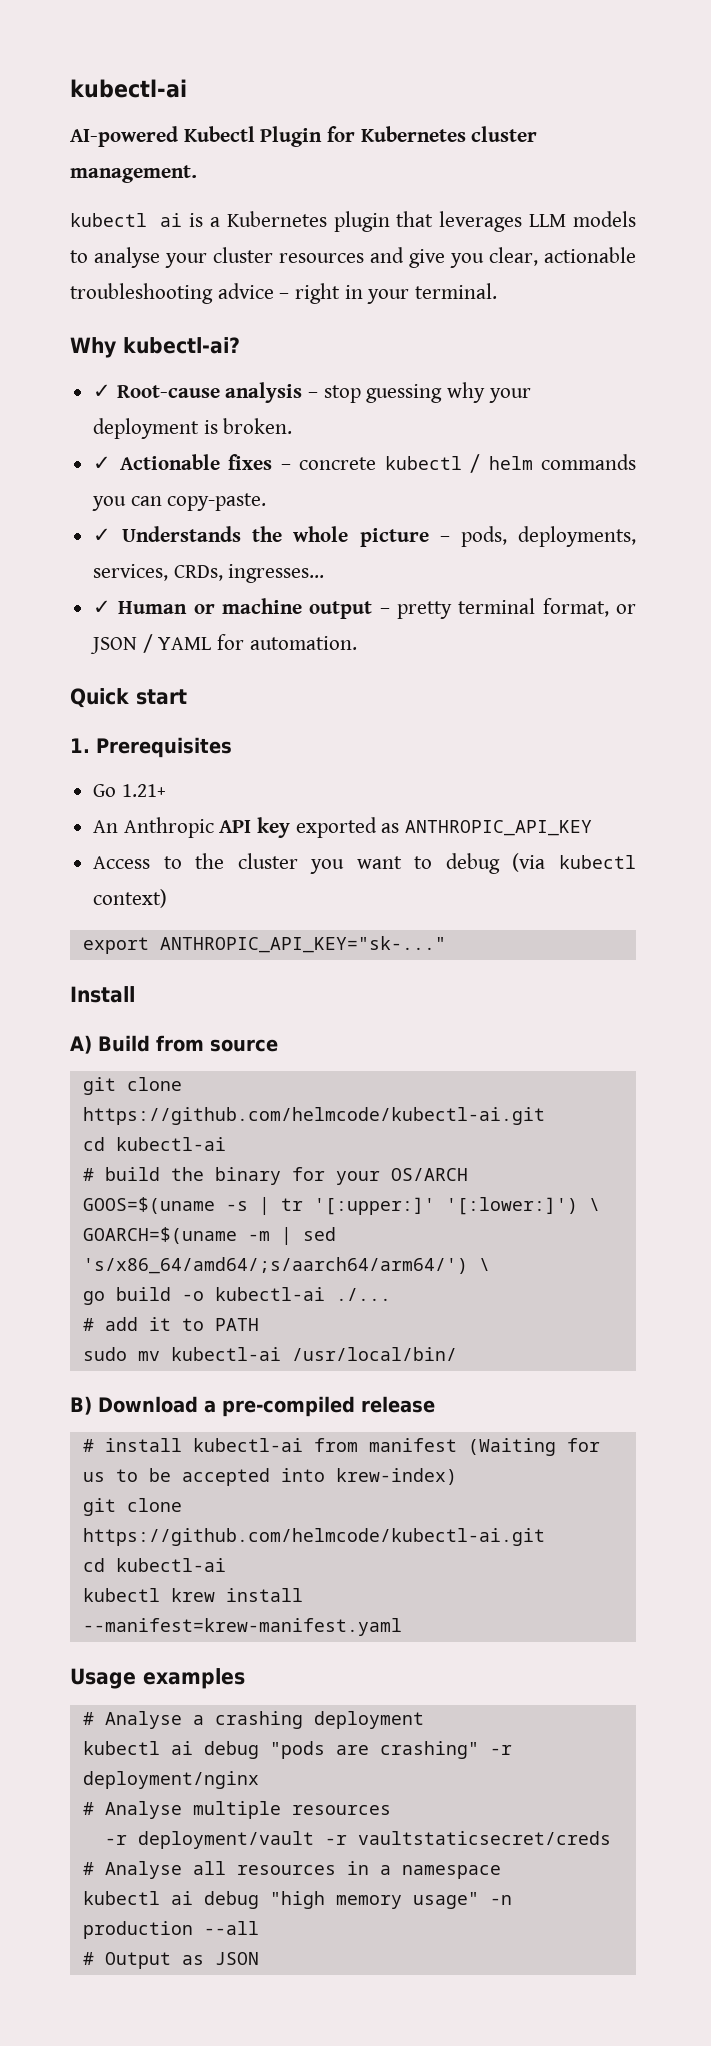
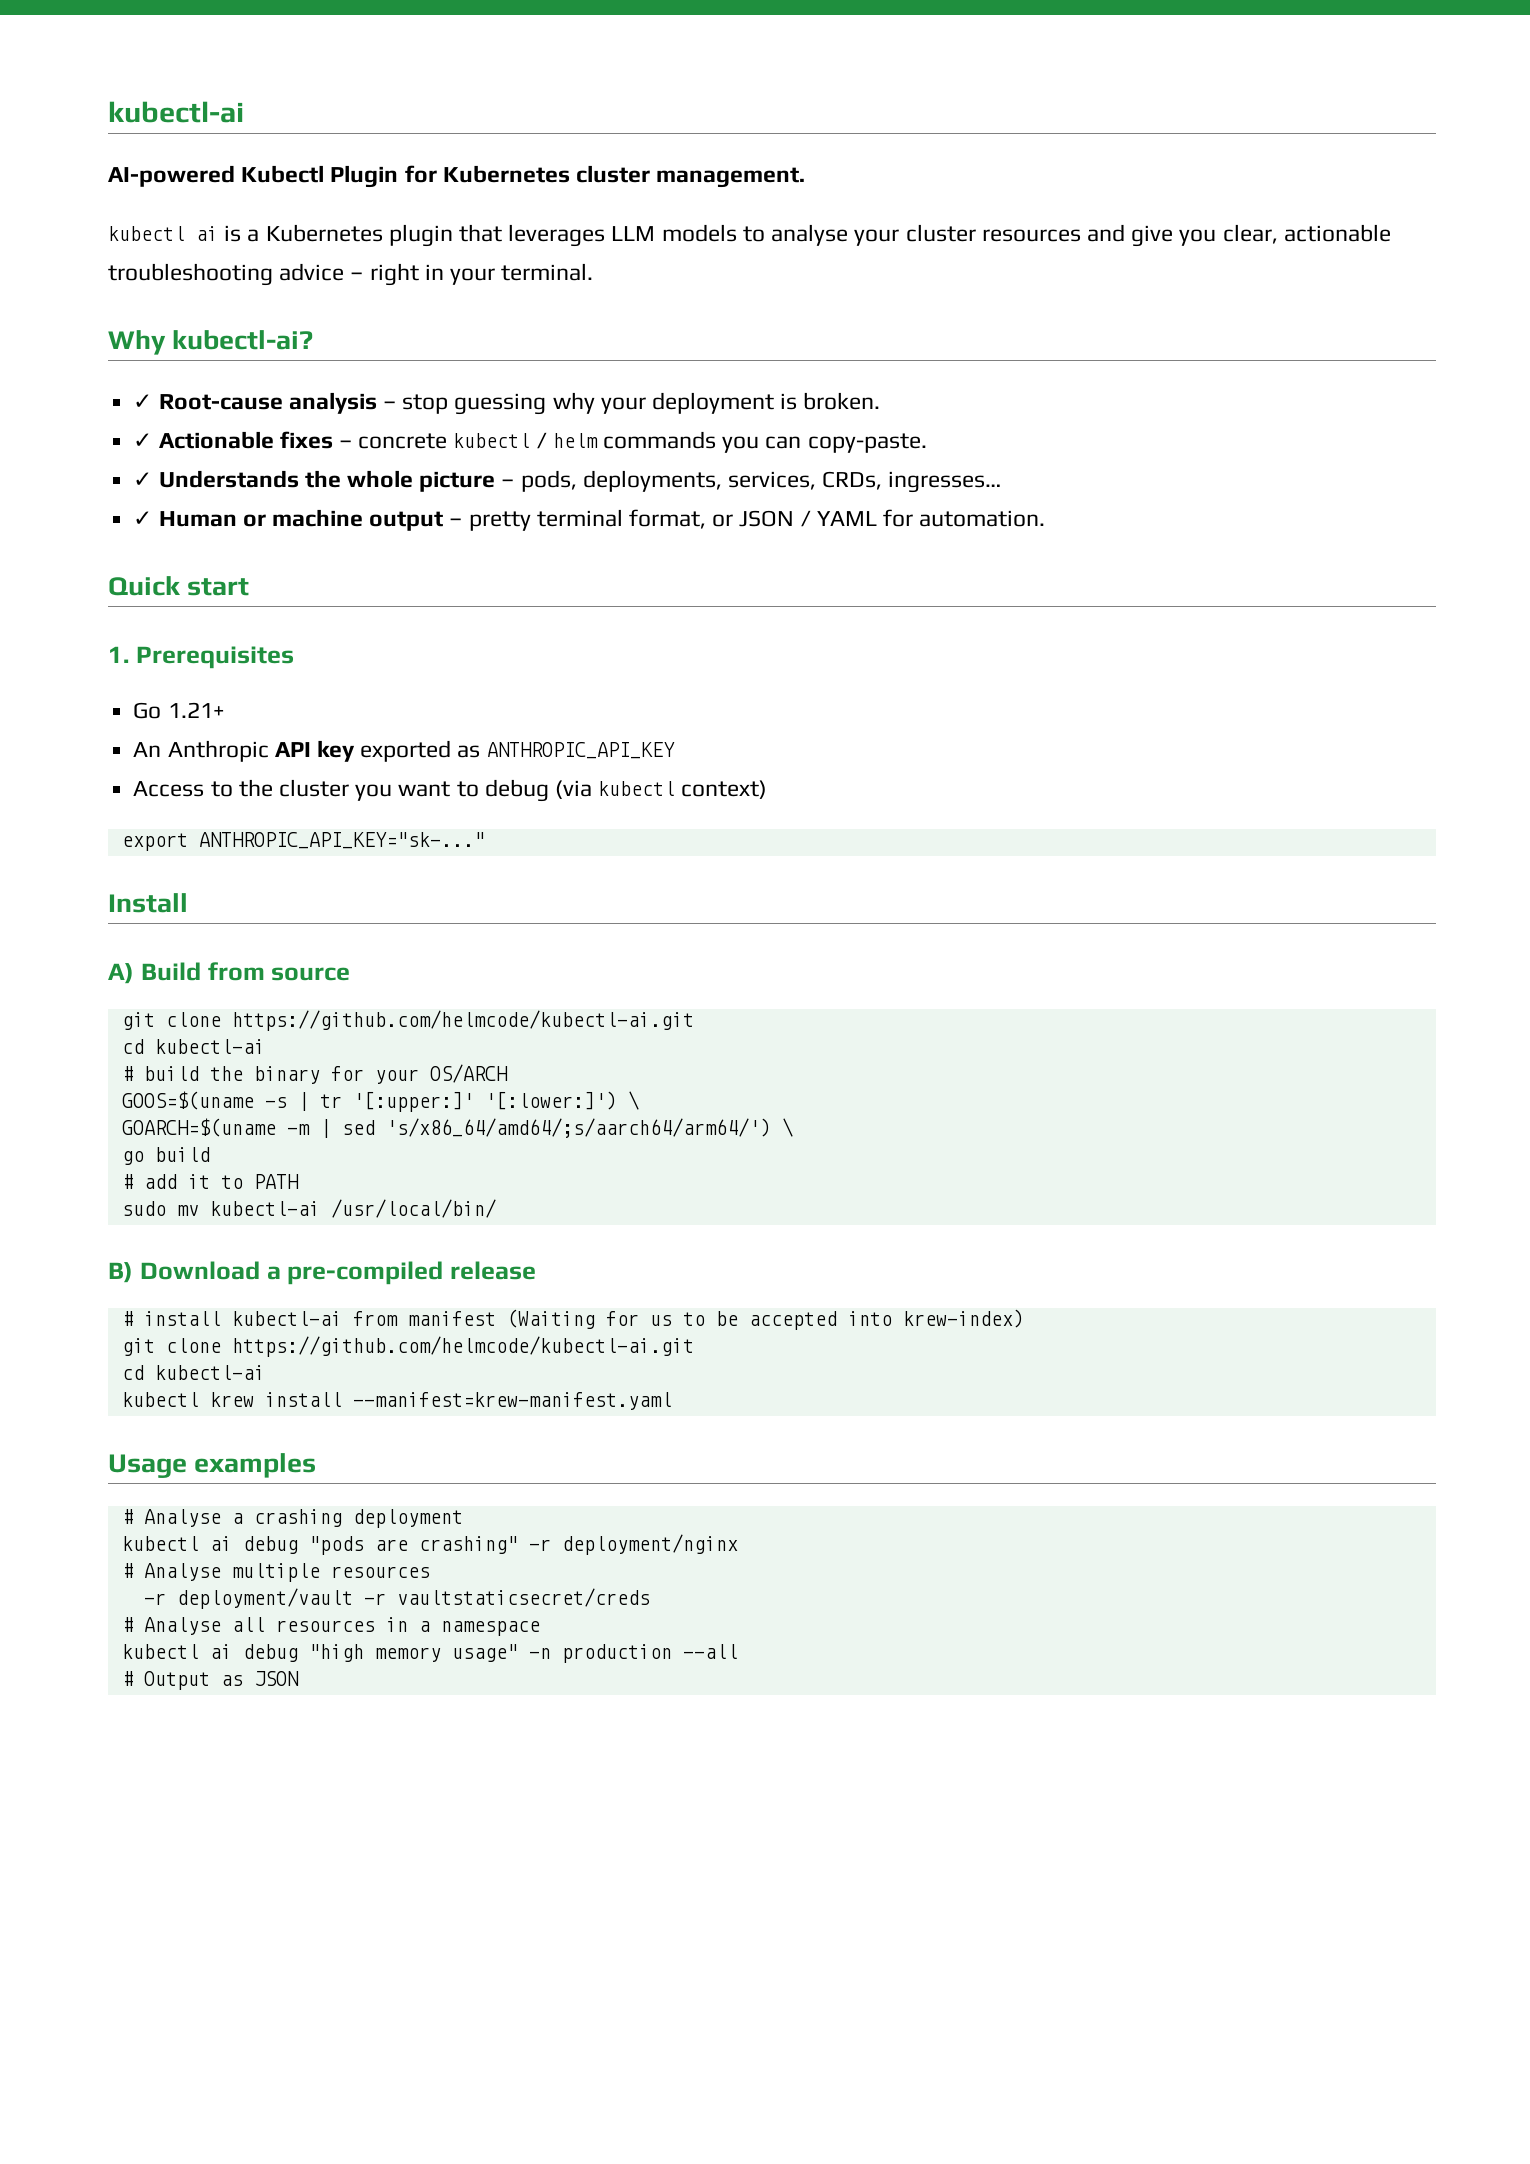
- go build -o kubectl-ai ./...
+ go build

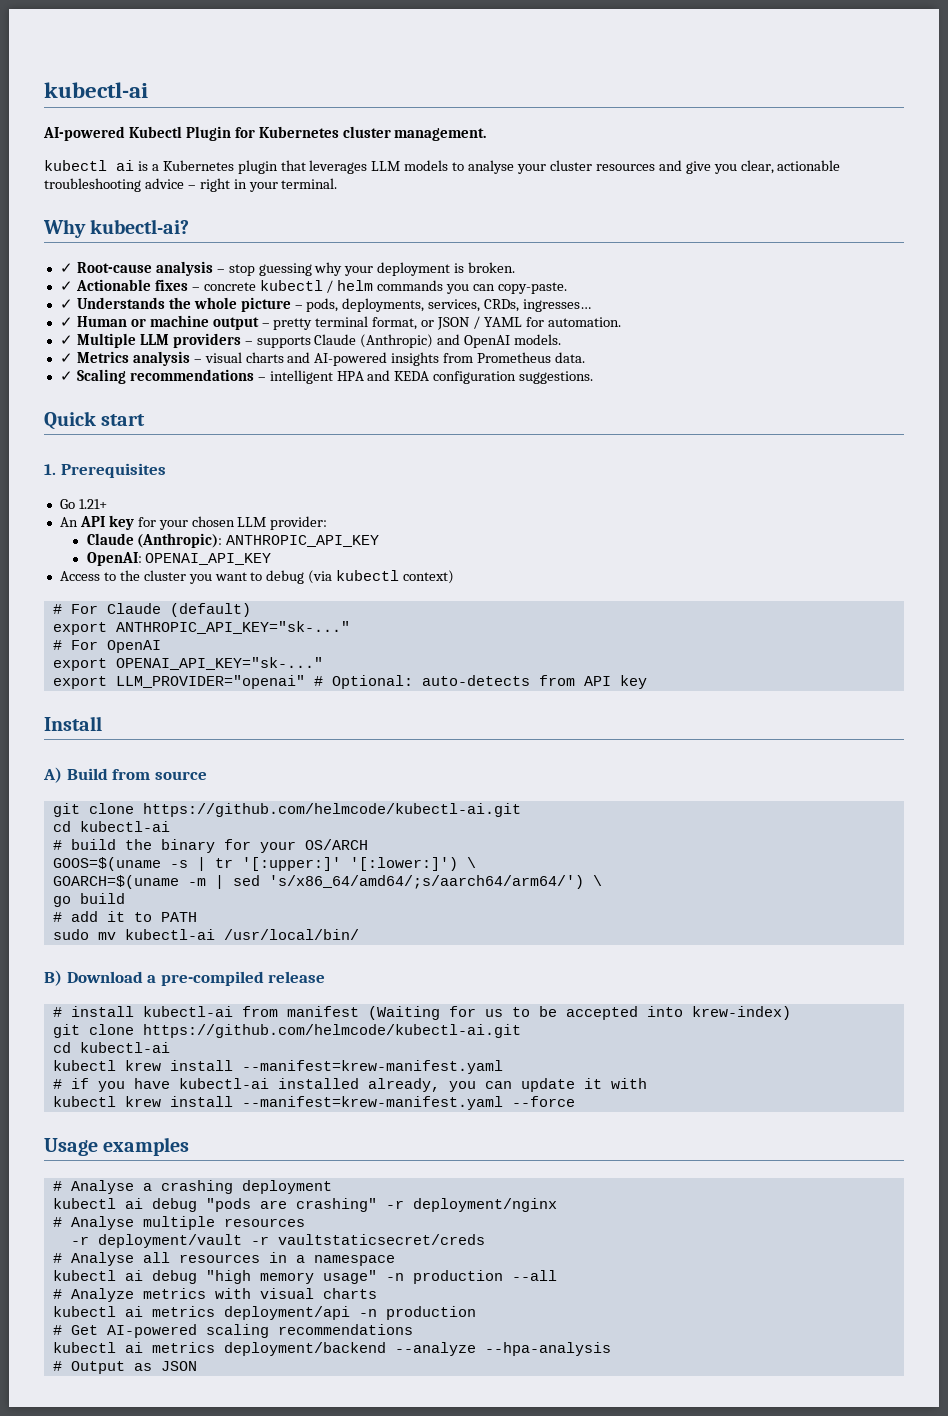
+ ✓ Multiple LLM providers – supports Claude (Anthropic) and OpenAI models.
+ ✓ Metrics analysis – visual charts and AI-powered insights from Prometheus data.
+ ✓ Scaling recommendations – intelligent HPA and KEDA configuration suggestions.
- An Anthropic API key exported as ANTHROPIC_API_KEY
+ An API key for your chosen LLM provider:
+ Claude (Anthropic): ANTHROPIC_API_KEY
+ OpenAI: OPENAI_API_KEY
+ # For Claude (default)
  export ANTHROPIC_API_KEY="sk-..."
+ # For OpenAI
+ export OPENAI_API_KEY="sk-..."
+ export LLM_PROVIDER="openai" # Optional: auto-detects from API key
+ # if you have kubectl-ai installed already, you can update it with
+ kubectl krew install --manifest=krew-manifest.yaml --force
+ # Analyze metrics with visual charts
+ kubectl ai metrics deployment/api -n production
+ # Get AI-powered scaling recommendations
+ kubectl ai metrics deployment/backend --analyze --hpa-analysis

